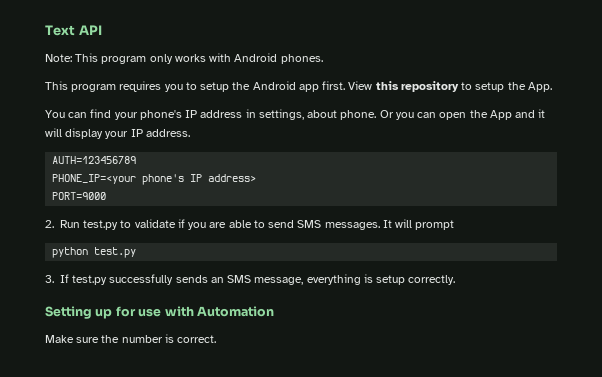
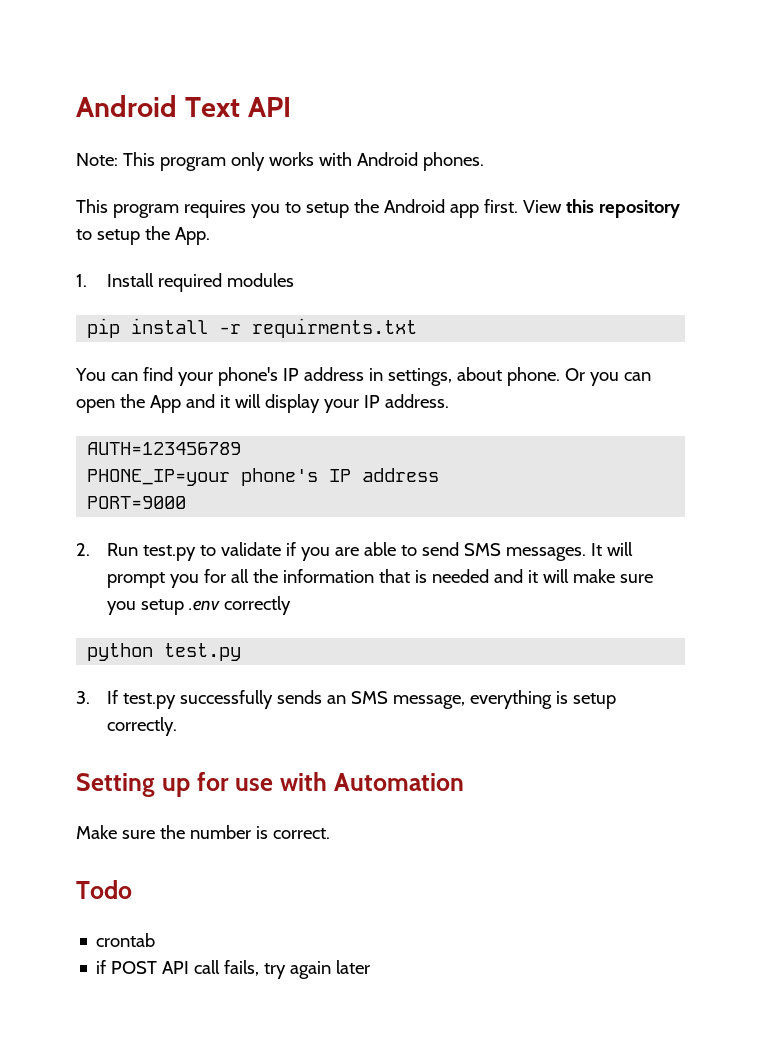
- Text API
+ Android Text API
+ 1. Install required modules
+ pip install -r requirments.txt
- PHONE_IP=<your phone's IP address>
+ PHONE_IP=your phone's IP address
- It will prompt
+ It will prompt you for all the information that is needed and it will make sure you setup .env correctly
+ Todo
+ crontab
+ if POST API call fails, try again later

